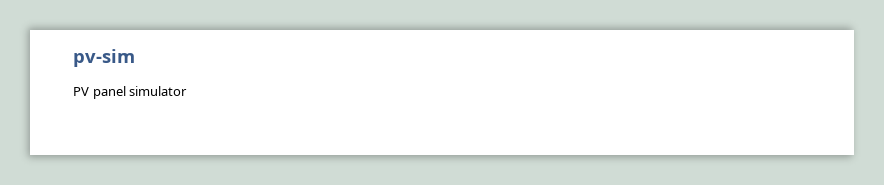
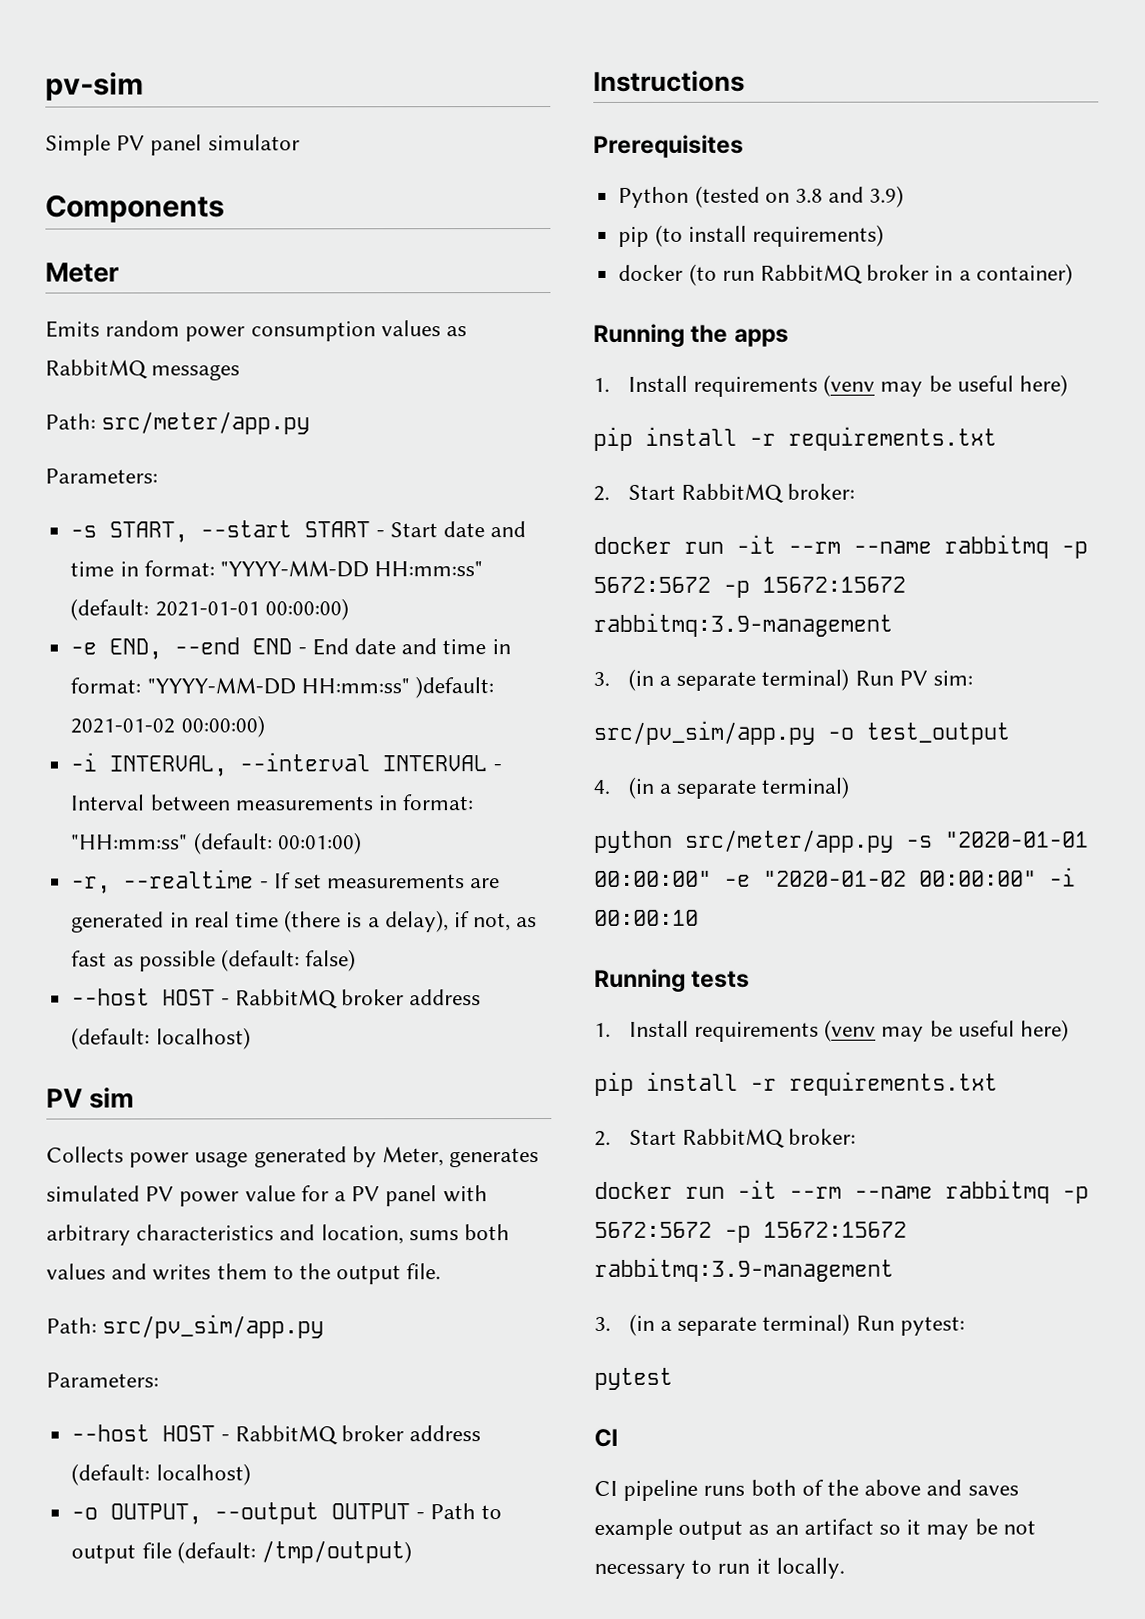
- PV panel simulator
+ Simple PV panel simulator
+ Components
+ Meter
+ Emits random power consumption values as RabbitMQ messages
+ Path: src/meter/app.py
+ Parameters:
+ -s START, --start START - Start date and time in format: "YYYY-MM-DD HH:mm:ss" (default: 2021-01-01 00:00:00)
+ -e END, --end END - End date and time in format: "YYYY-MM-DD HH:mm:ss" )default: 2021-01-02 00:00:00)
+ -i INTERVAL, --interval INTERVAL - Interval between measurements in format: "HH:mm:ss" (default: 00:01:00)
+ -r, --realtime - If set measurements are generated in real time (there is a delay), if not, as fast as possible (default: false)
+ --host HOST - RabbitMQ broker address (default: localhost)
+ PV sim
+ Collects power usage generated by Meter, generates simulated PV power value for a PV panel with arbitrary characteristics and location, sums both values and writes them to the output file.
+ Path: src/pv_sim/app.py
+ Parameters:
+ --host HOST - RabbitMQ broker address (default: localhost)
+ -o OUTPUT, --output OUTPUT - Path to output file (default: /tmp/output)
+ Instructions
+ Prerequisites
+ Python (tested on 3.8 and 3.9)
+ pip (to install requirements)
+ docker (to run RabbitMQ broker in a container)
+ Running the apps
+ 1. Install requirements (venv may be useful here)
+ pip install -r requirements.txt
+ 2. Start RabbitMQ broker:
+ docker run -it --rm --name rabbitmq -p 5672:5672 -p 15672:15672 rabbitmq:3.9-management
+ 3. (in a separate terminal) Run PV sim:
+ src/pv_sim/app.py -o test_output
+ 4. (in a separate terminal)
+ python src/meter/app.py -s "2020-01-01 00:00:00" -e "2020-01-02 00:00:00" -i 00:00:10
+ Running tests
+ 1. Install requirements (venv may be useful here)
+ pip install -r requirements.txt
+ 2. Start RabbitMQ broker:
+ docker run -it --rm --name rabbitmq -p 5672:5672 -p 15672:15672 rabbitmq:3.9-management
+ 3. (in a separate terminal) Run pytest:
+ pytest
+ CI
+ CI pipeline runs both of the above and saves example output as an artifact so it may be not necessary to run it locally.

